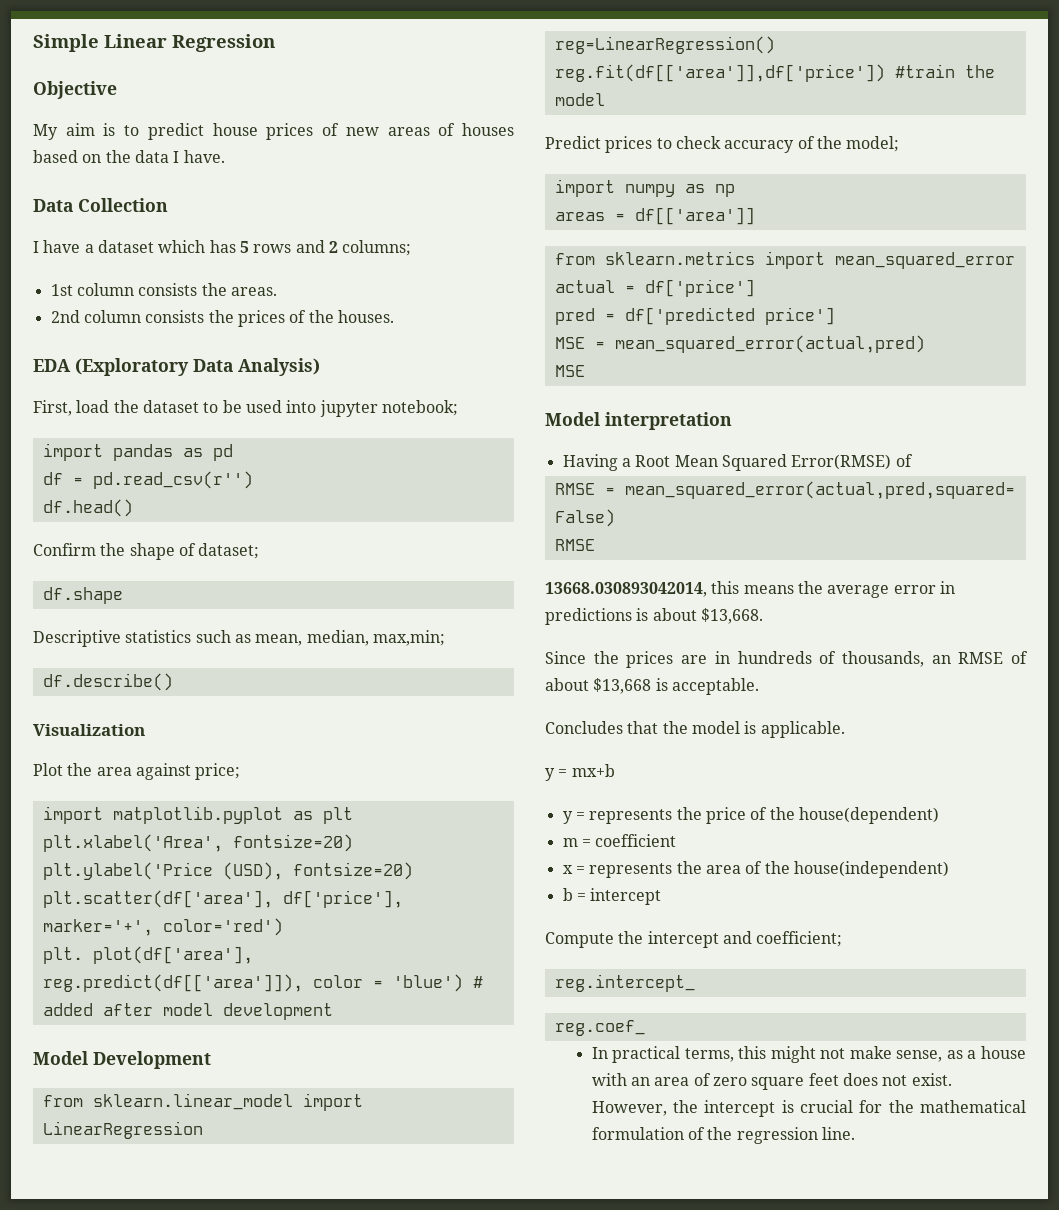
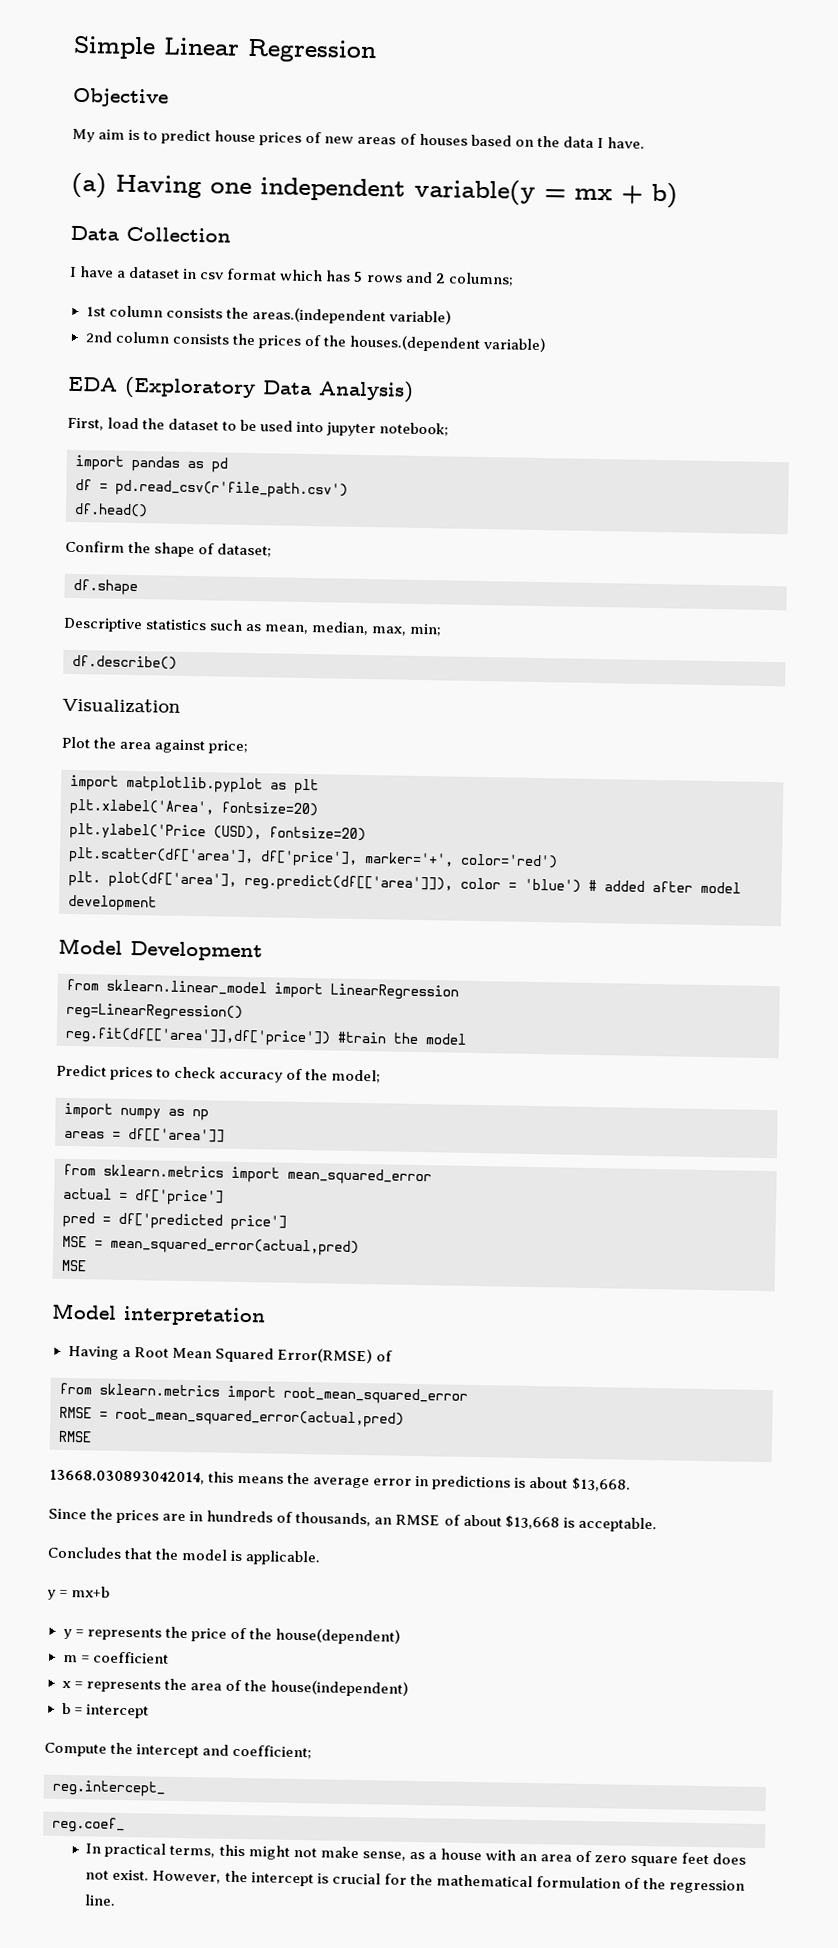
+ (a) Having one independent variable(y = mx + b)
- I have a dataset which has 5 rows and 2 columns;
+ I have a dataset in csv format which has 5 rows and 2 columns;
- 1st column consists the areas.
+ 1st column consists the areas.(independent variable)
- 2nd column consists the prices of the houses.
+ 2nd column consists the prices of the houses.(dependent variable)
- df = pd.read_csv(r'')
+ df = pd.read_csv(r'file_path.csv')
- Descriptive statistics such as mean, median, max,min;
+ Descriptive statistics such as mean, median, max, min;
+ from sklearn.metrics import root_mean_squared_error
- RMSE = mean_squared_error(actual,pred,squared= False)
+ RMSE = root_mean_squared_error(actual,pred)

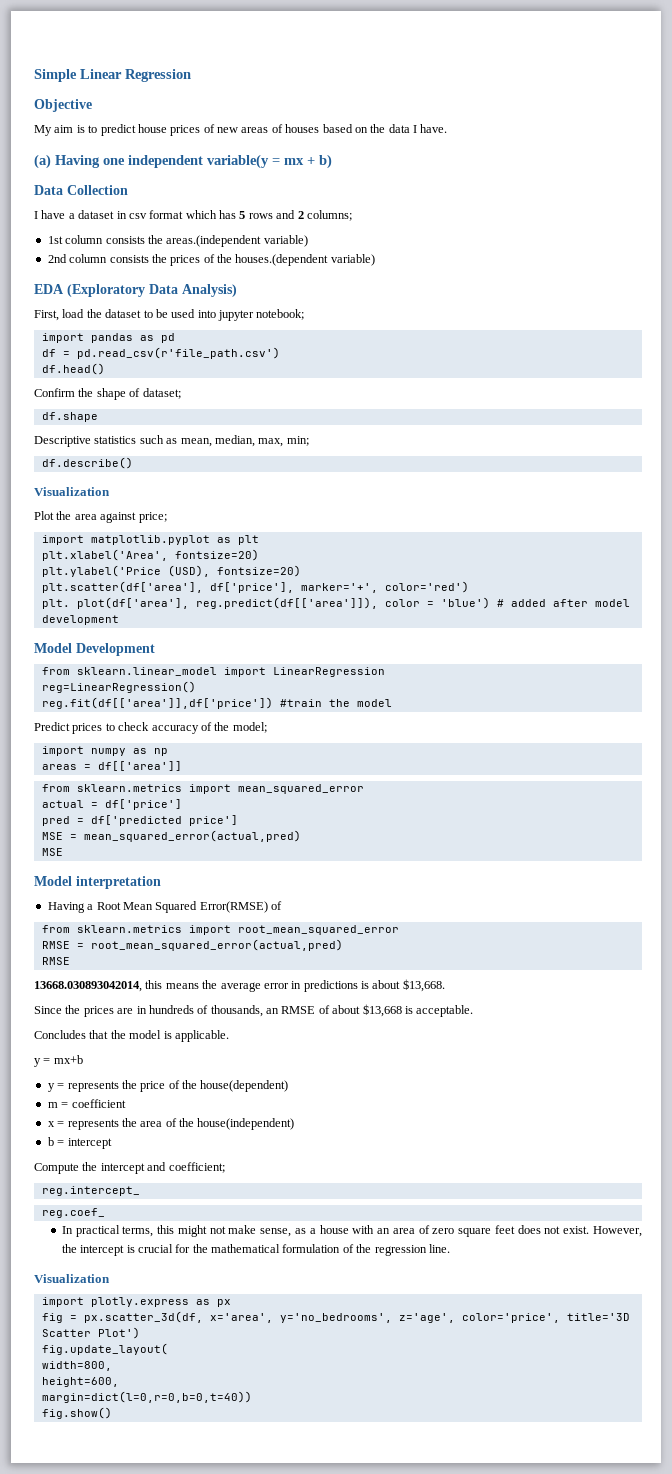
  However, the intercept is crucial for the mathematical formulation of the regression line.
+ Visualization
+ import plotly.express as px
+ fig = px.scatter_3d(df, x='area', y='no_bedrooms', z='age', color='price', title='3D Scatter Plot')
+ fig.update_layout(
+ width=800,
+ height=600,
+ margin=dict(l=0,r=0,b=0,t=40))
+ fig.show()

